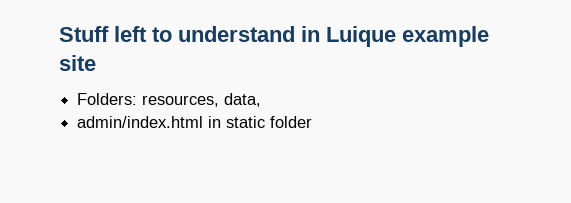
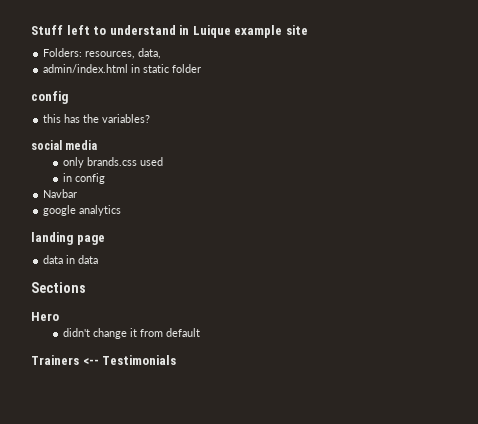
  admin/index.html in static folder
+ config
+ this has the variables?
+ social media
+ only brands.css used
+ in config
+ Navbar
+ google analytics
+ landing page
+ data in data
+ Sections
+ Hero
+ didn't change it from default
+ Trainers <-- Testimonials

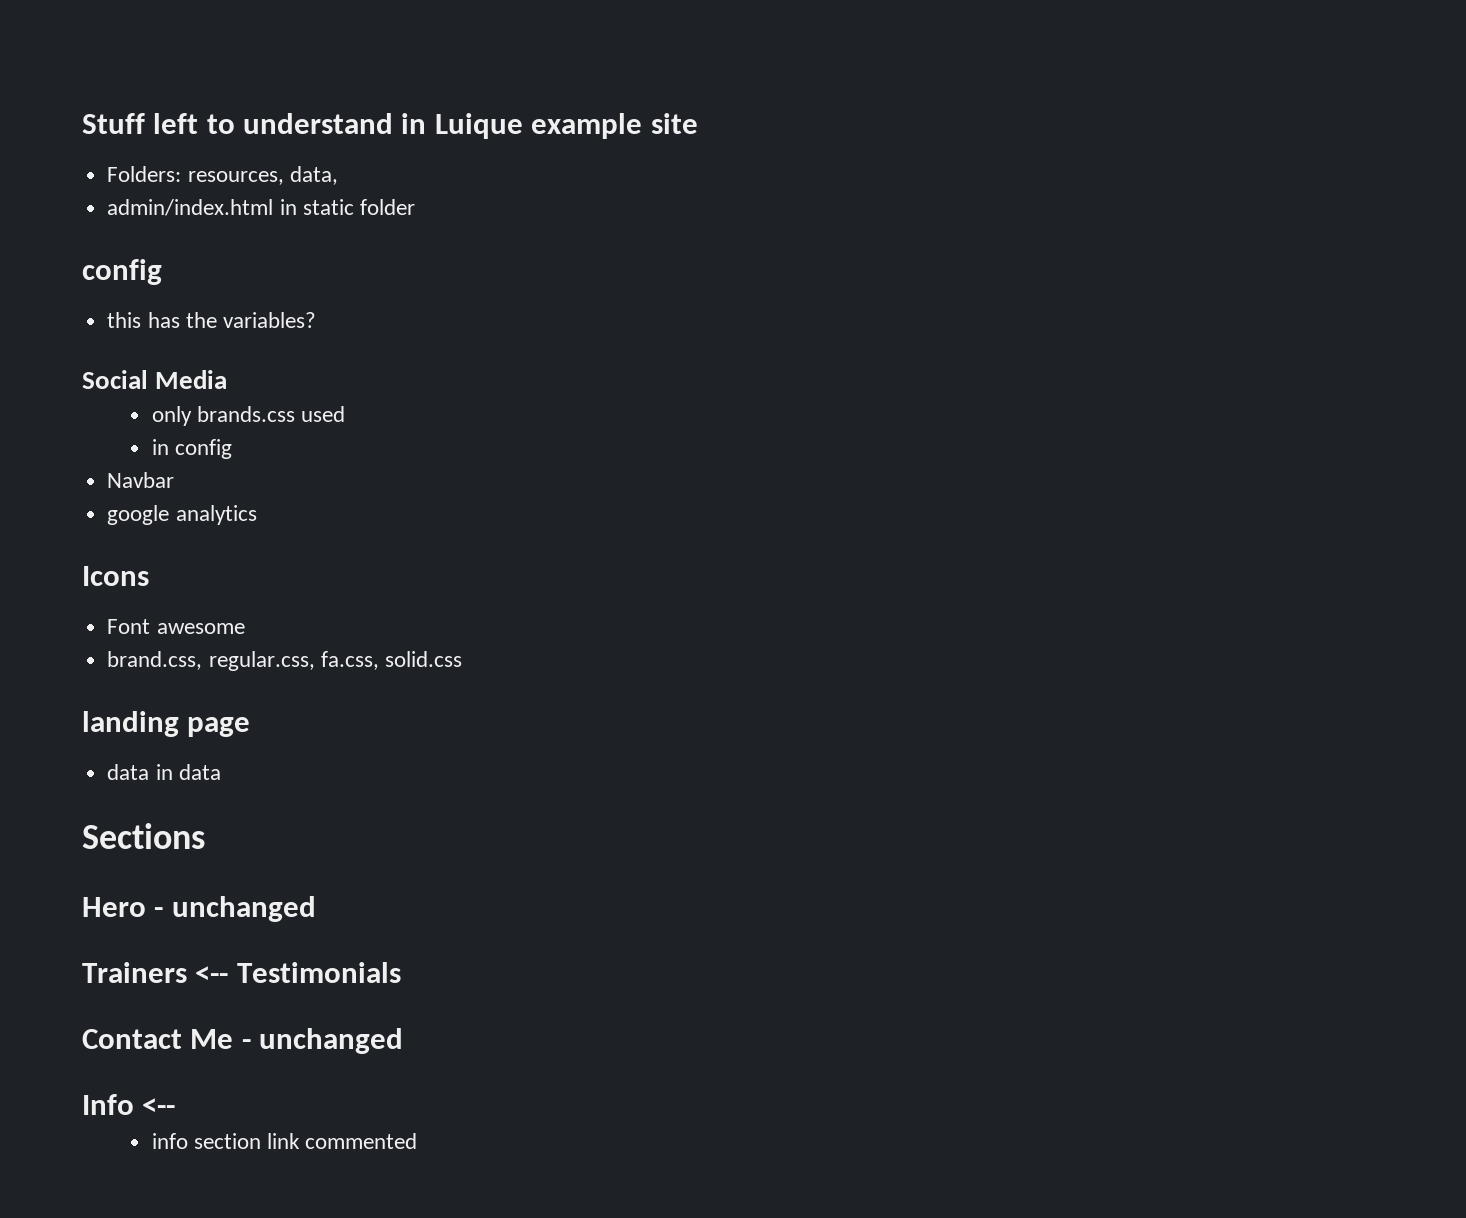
- social media
+ Social Media
+ Icons
+ Font awesome
+ brand.css, regular.css, fa.css, solid.css
- Hero
- didn't change it from default
+ Hero - unchanged
  Trainers <-- Testimonials
+ Contact Me - unchanged
+ Info <--
+ info section link commented

